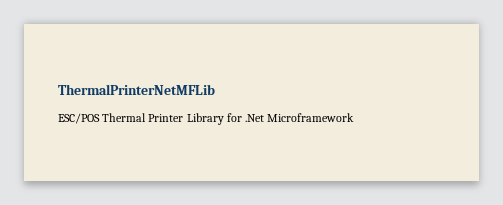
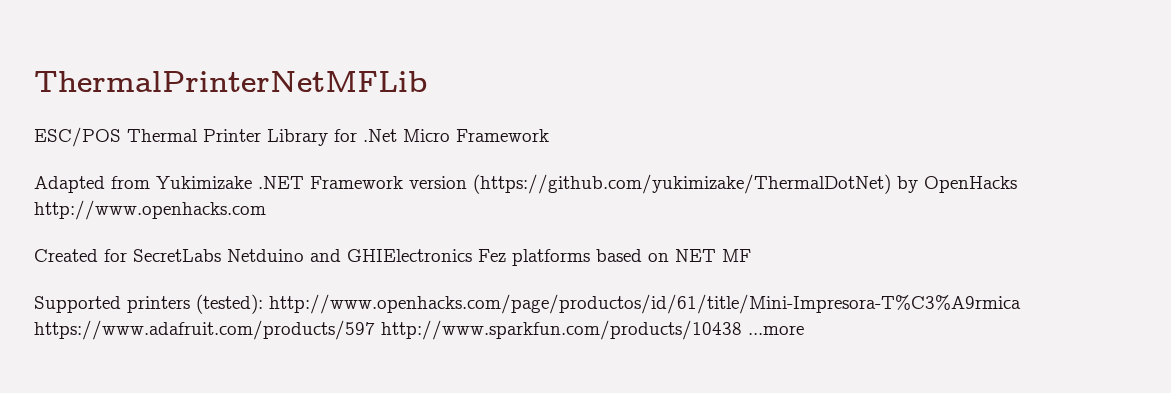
- ESC/POS Thermal Printer Library for .Net Microframework
+ ESC/POS Thermal Printer Library for .Net Micro Framework
+ Adapted from Yukimizake .NET Framework version (https://github.com/yukimizake/ThermalDotNet) by OpenHacks http://www.openhacks.com
+ Created for SecretLabs Netduino and GHIElectronics Fez platforms based on NET MF
+ Supported printers (tested): http://www.openhacks.com/page/productos/id/61/title/Mini-Impresora-T%C3%A9rmica https://www.adafruit.com/products/597 http://www.sparkfun.com/products/10438 ...more

